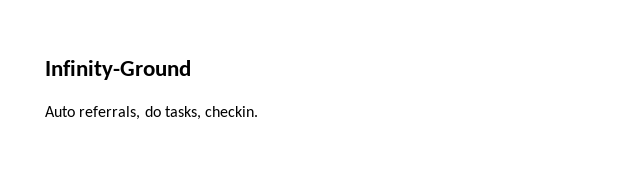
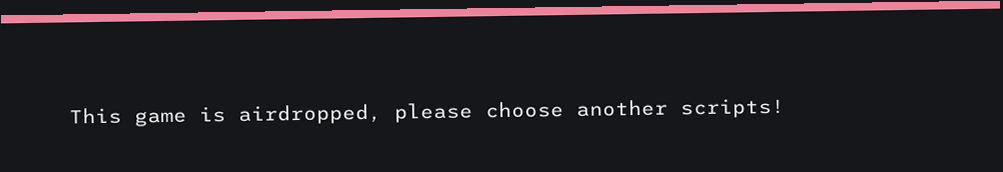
- Infinity-Ground
- Auto referrals, do tasks, checkin.
+ This game is airdropped, please choose another scripts!

